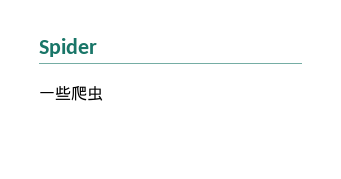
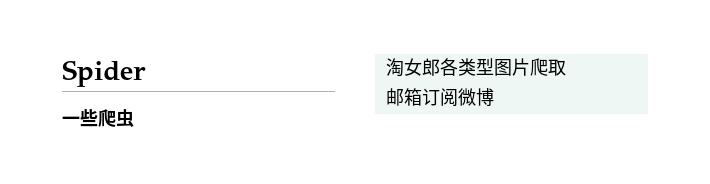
+ 淘女郎各类型图片爬取
+ 邮箱订阅微博

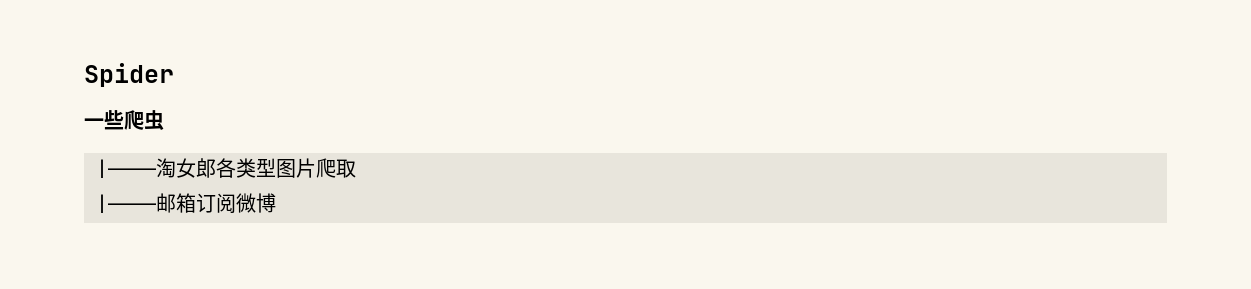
- 淘女郎各类型图片爬取
+ |————淘女郎各类型图片爬取
- 邮箱订阅微博
+ |————邮箱订阅微博

